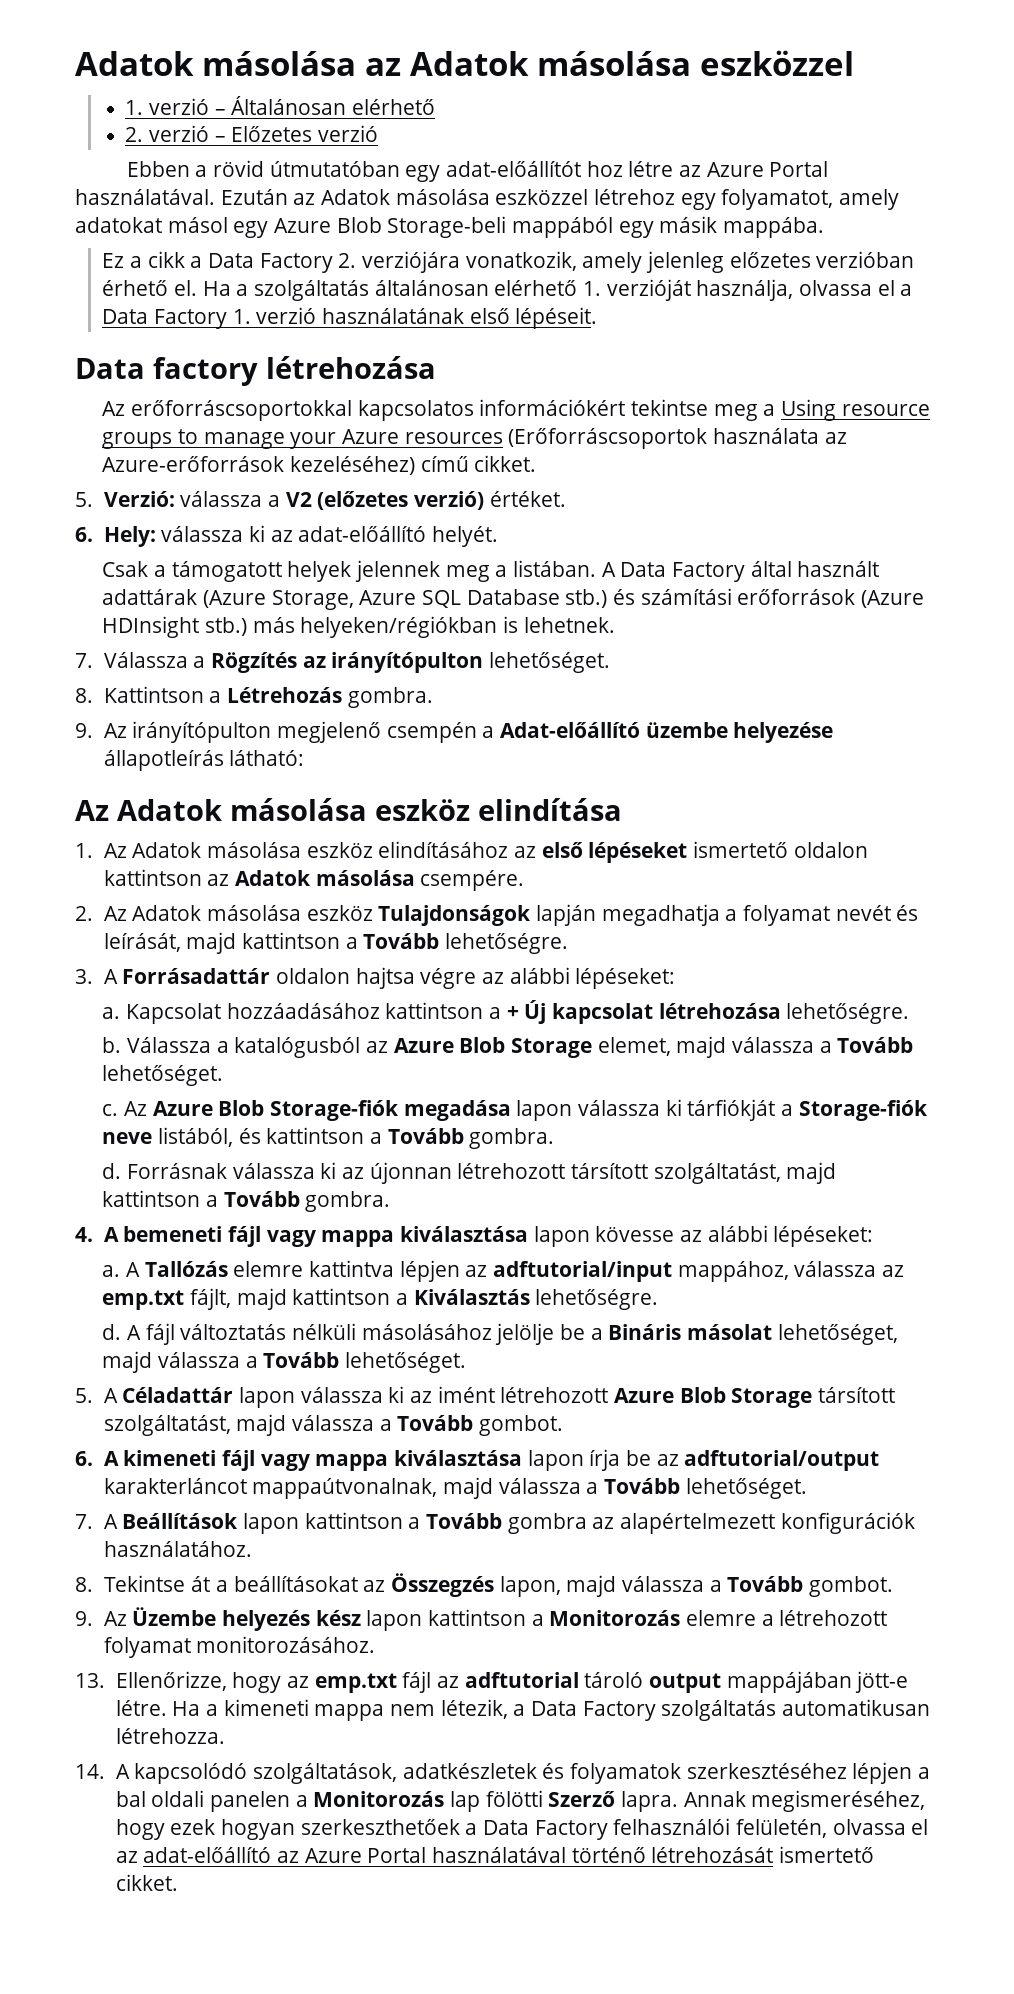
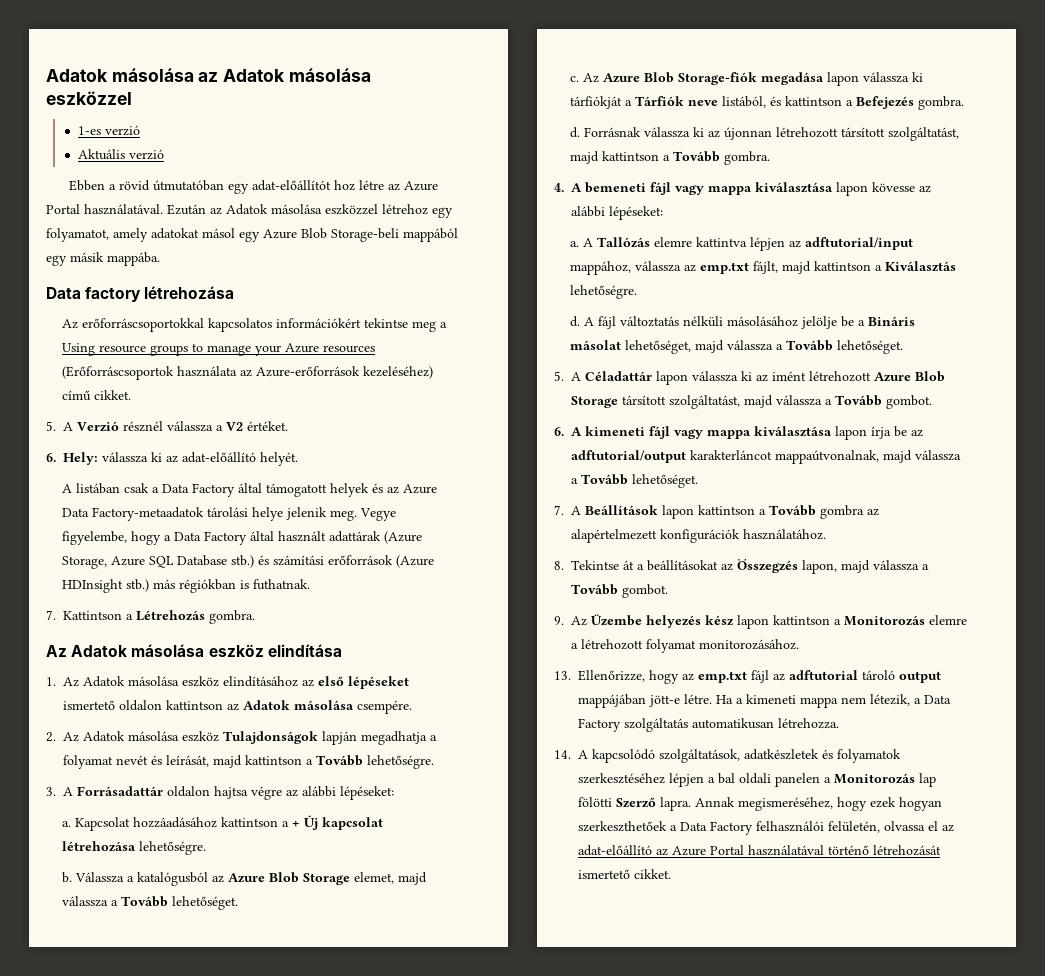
- 1. verzió – Általánosan elérhető
- 2. verzió – Előzetes verzió
+ 1-es verzió
+ Aktuális verzió
- Ez a cikk a Data Factory 2. verziójára vonatkozik, amely jelenleg előzetes verzióban érhető el. Ha a szolgáltatás általánosan elérhető 1. verzióját használja, olvassa el a Data Factory 1. verzió használatának első lépéseit.
- 5. Verzió: válassza a V2 (előzetes verzió) értéket.
+ 5. A Verzió résznél válassza a V2 értéket.
- Csak a támogatott helyek jelennek meg a listában. A Data Factory által használt adattárak (Azure Storage, Azure SQL Database stb.) és számítási erőforrások (Azure HDInsight stb.) más helyeken/régiókban is lehetnek.
- 7. Válassza a Rögzítés az irányítópulton lehetőséget.
- 8. Kattintson a Létrehozás gombra.
- 9. Az irányítópulton megjelenő csempén a Adat-előállító üzembe helyezése állapotleírás látható:
+ A listában csak a Data Factory által támogatott helyek és az Azure Data Factory-metaadatok tárolási helye jelenik meg. Vegye figyelembe, hogy a Data Factory által használt adattárak (Azure Storage, Azure SQL Database stb.) és számítási erőforrások (Azure HDInsight stb.) más régiókban is futhatnak.
+ 7. Kattintson a Létrehozás gombra.
- Az Azure Blob Storage-fiók megadása lapon válassza ki tárfiókját a Storage-fiók neve listából, és kattintson a Tovább gombra.
+ Az Azure Blob Storage-fiók megadása lapon válassza ki tárfiókját a Tárfiók neve listából, és kattintson a Befejezés gombra.

